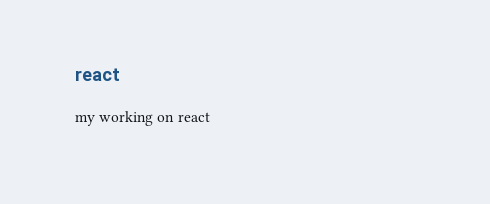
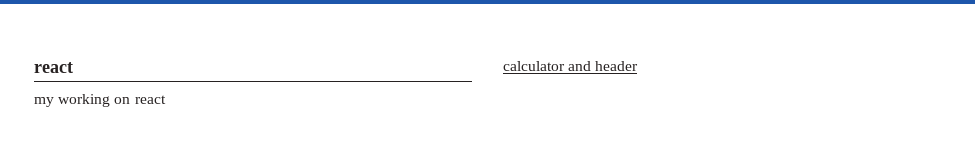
+ calculator and header

